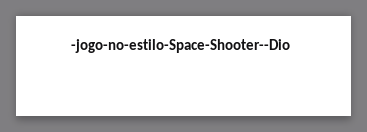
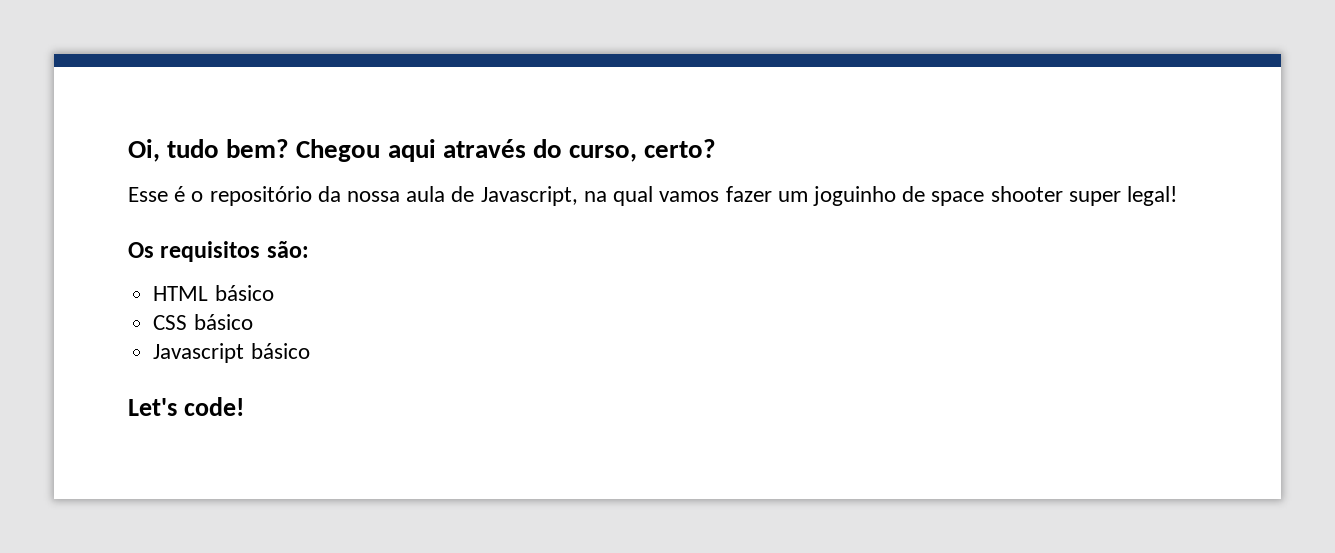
- -jogo-no-estilo-Space-Shooter--Dio
+ Oi, tudo bem? Chegou aqui através do curso, certo?
+ Esse é o repositório da nossa aula de Javascript, na qual vamos fazer um joguinho de space shooter super legal!
+ Os requisitos são:
+ HTML básico
+ CSS básico
+ Javascript básico
+ Let's code!

